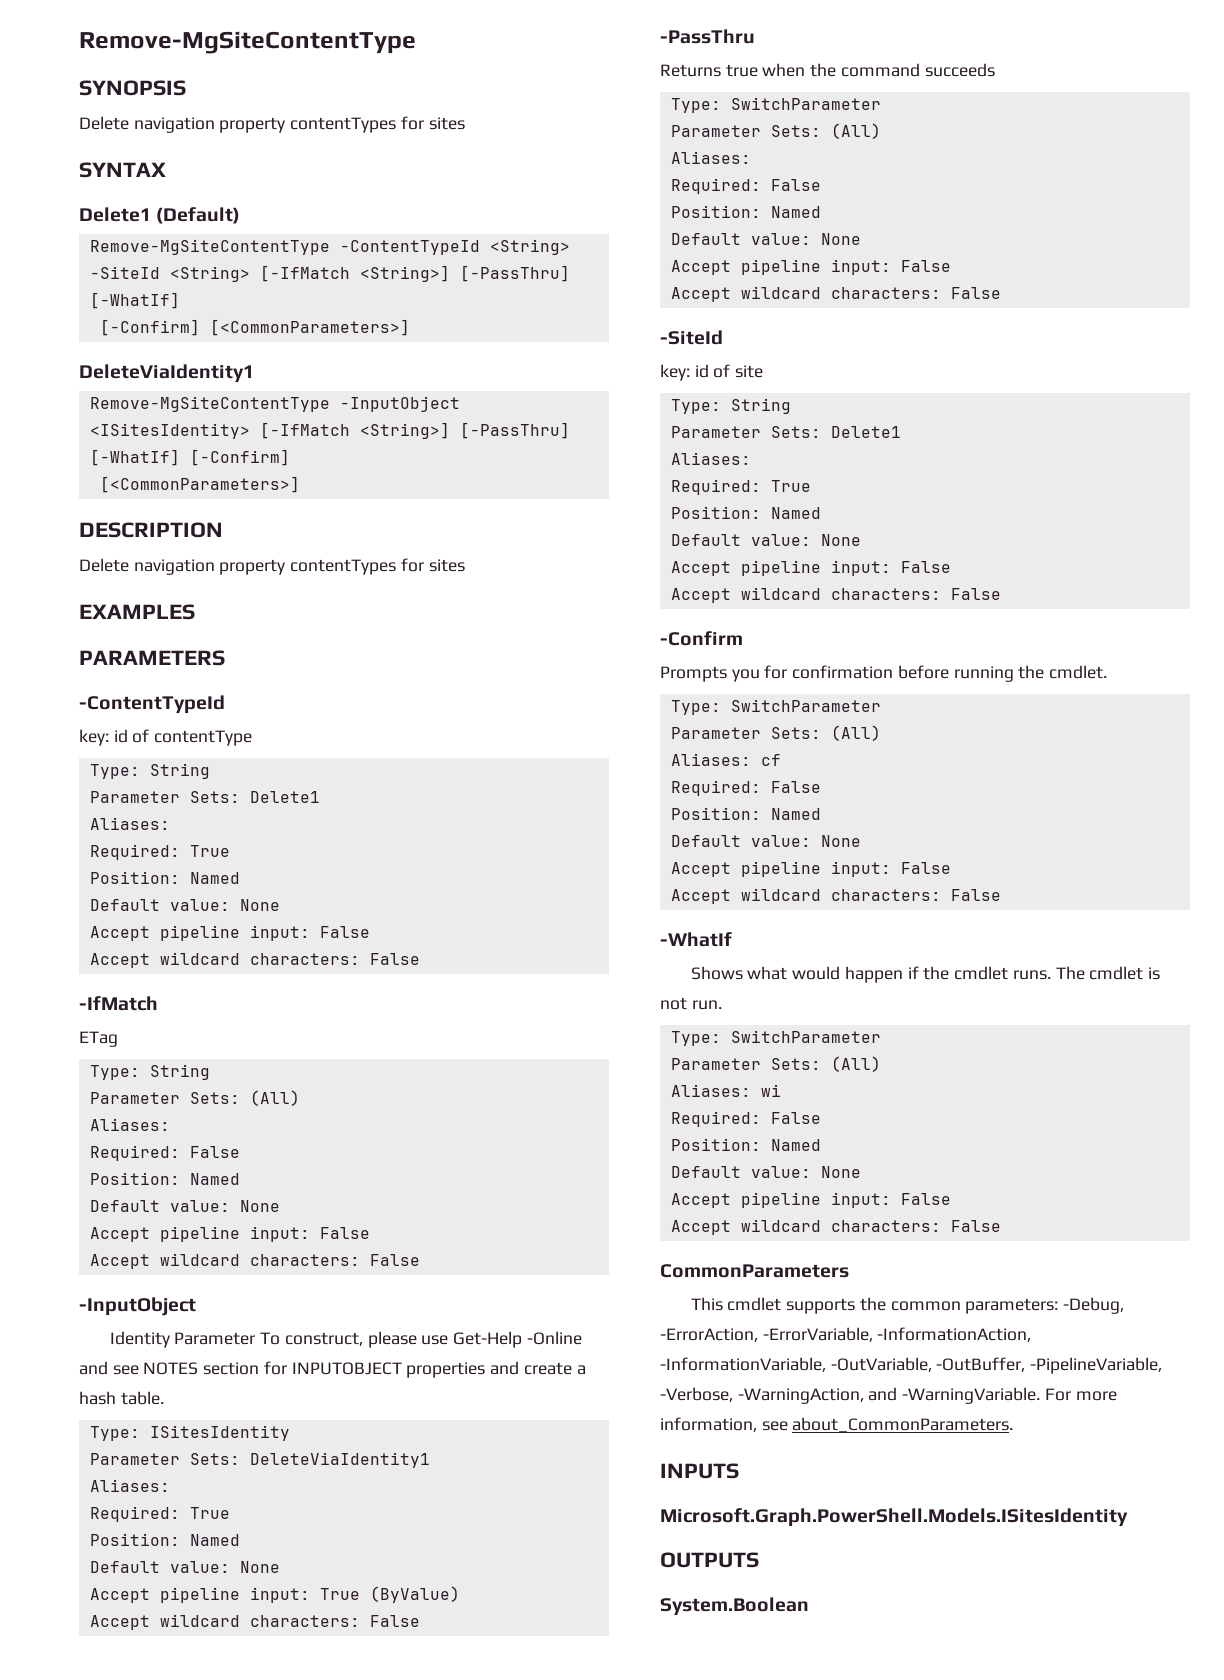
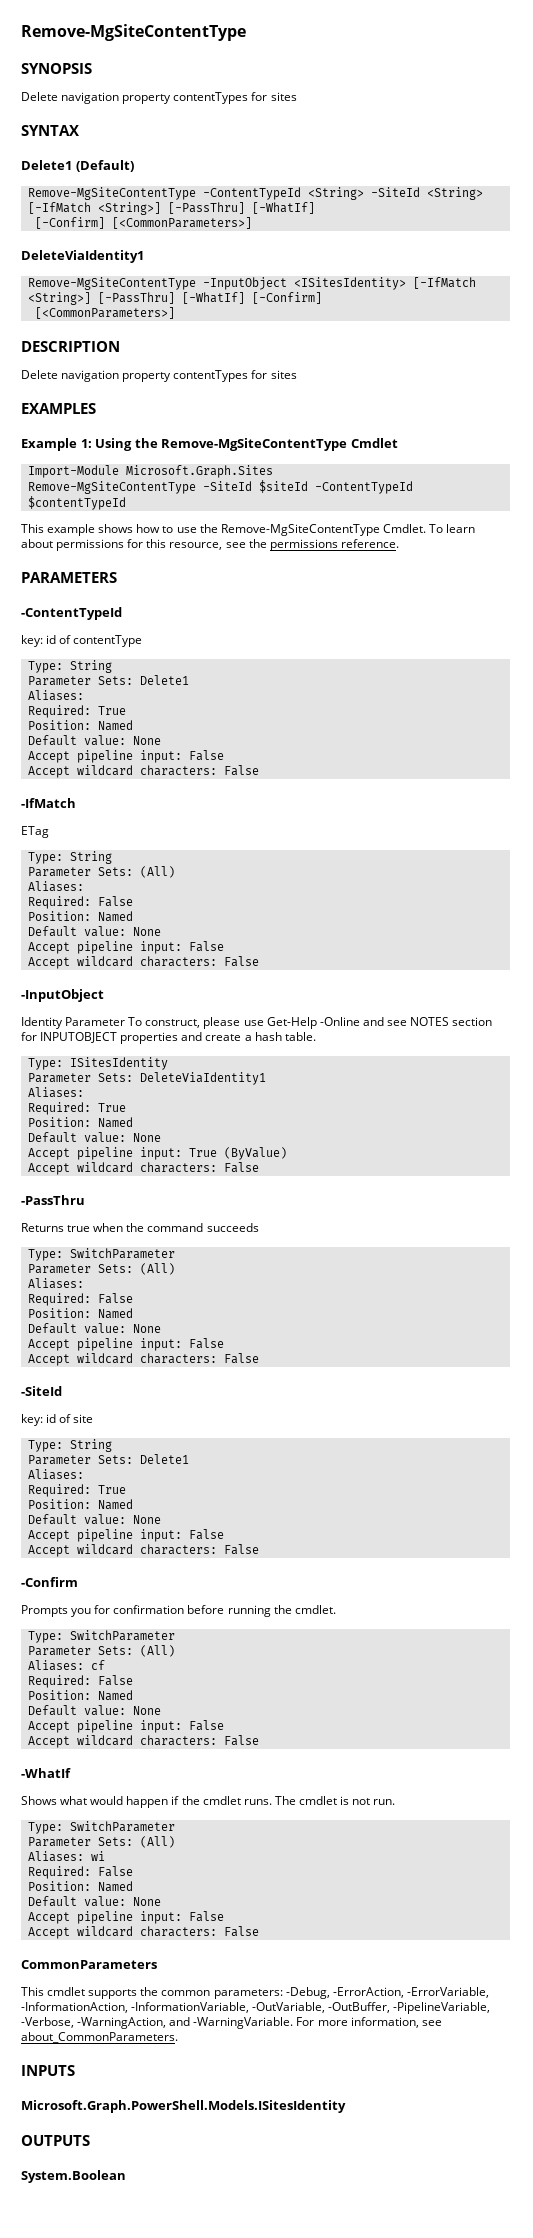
+ Example 1: Using the Remove-MgSiteContentType Cmdlet
+ Import-Module Microsoft.Graph.Sites
+ Remove-MgSiteContentType -SiteId $siteId -ContentTypeId $contentTypeId
+ This example shows how to use the Remove-MgSiteContentType Cmdlet. To learn about permissions for this resource, see the permissions reference.

